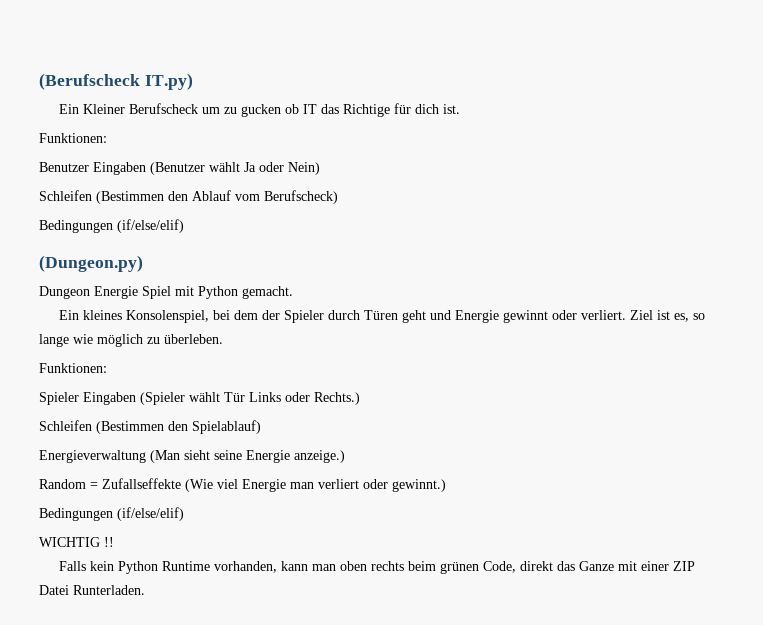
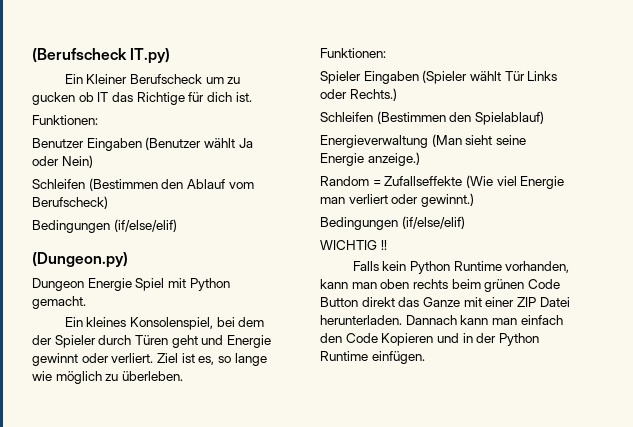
- Falls kein Python Runtime vorhanden, kann man oben rechts beim grünen Code, direkt das Ganze mit einer ZIP Datei Runterladen.
+ Falls kein Python Runtime vorhanden, kann man oben rechts beim grünen Code Button direkt das Ganze mit einer ZIP Datei herunterladen. Dannach kann man einfach den Code Kopieren und in der Python Runtime einfügen.

